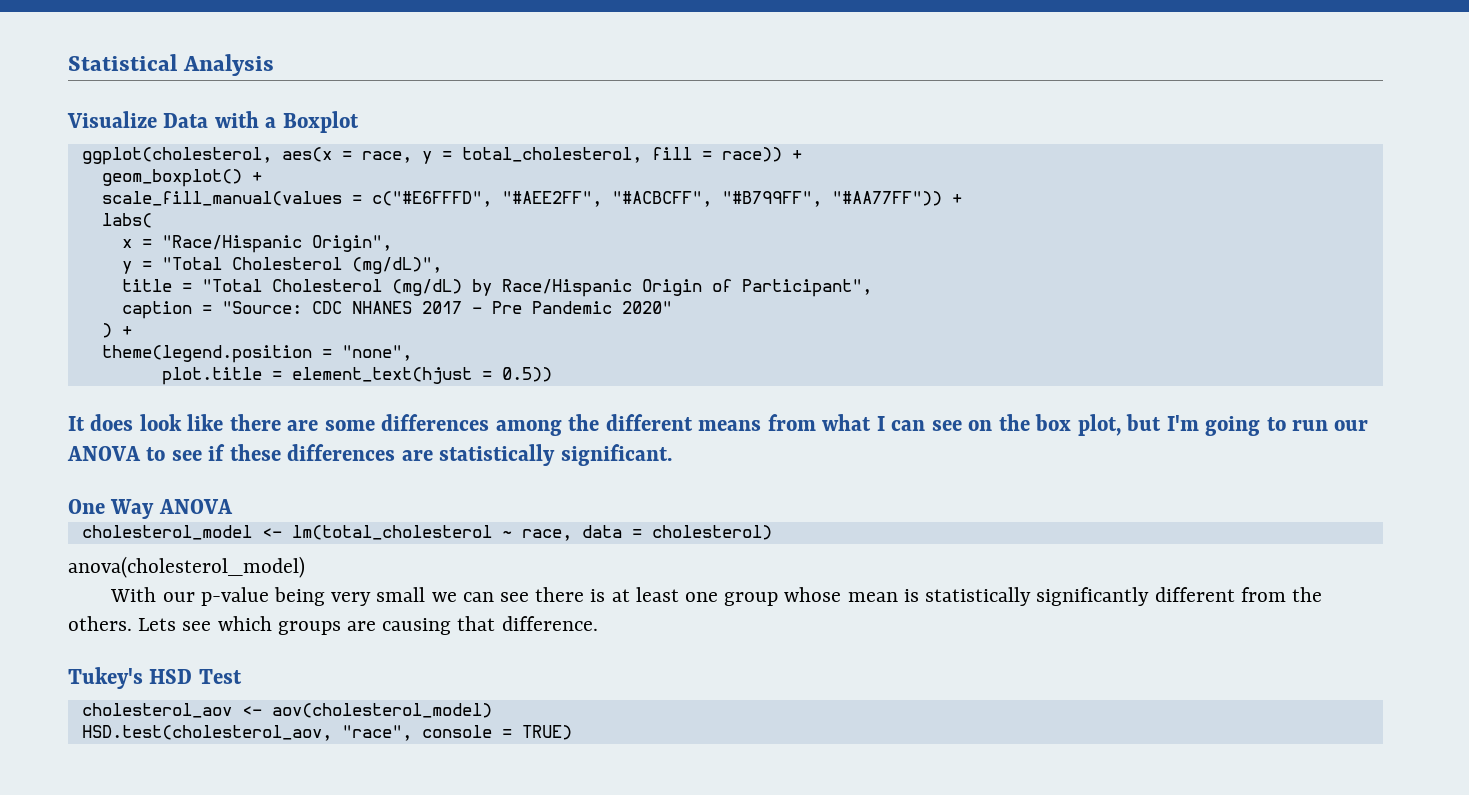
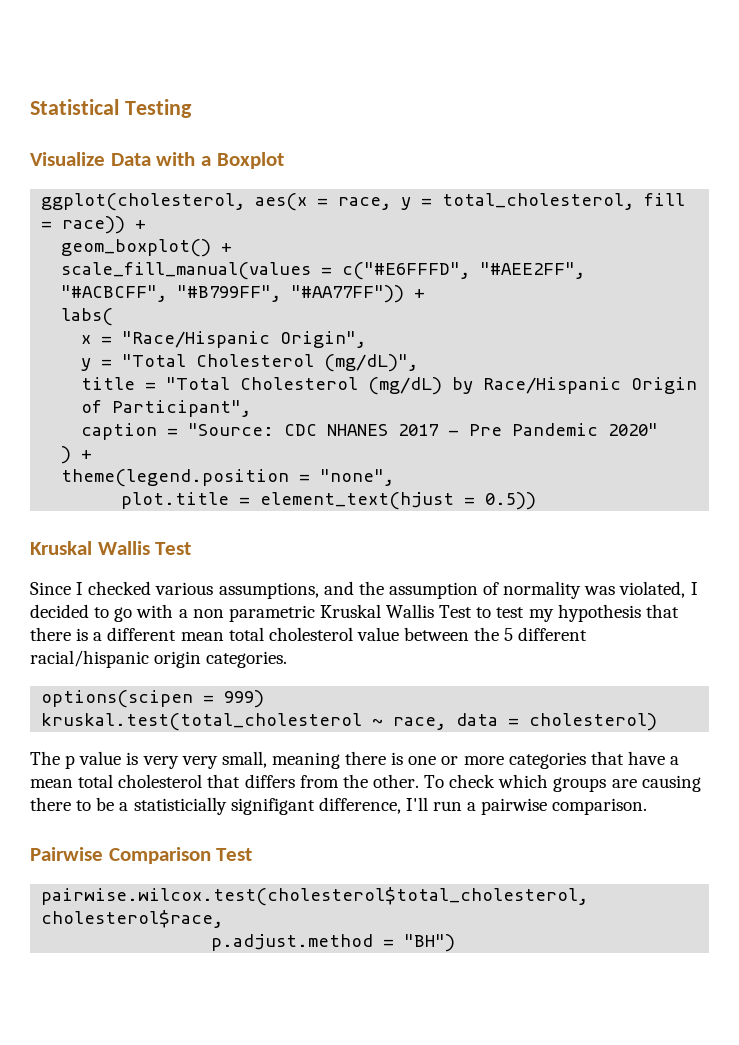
- Statistical Analysis
+ Statistical Testing
  plot.title = element_text(hjust = 0.5))
- It does look like there are some differences among the different means from what I can see on the box plot, but I'm going to run our ANOVA to see if these differences are statistically significant.
- One Way ANOVA
- cholesterol_model <- lm(total_cholesterol ~ race, data = cholesterol)
+ Kruskal Wallis Test
+ Since I checked various assumptions, and the assumption of normality was violated, I decided to go with a non parametric Kruskal Wallis Test to test my hypothesis that there is a different mean total cholesterol value between the 5 different racial/hispanic origin categories.
+ options(scipen = 999)
+ kruskal.test(total_cholesterol ~ race, data = cholesterol)
- anova(cholesterol_model)
- With our p-value being very small we can see there is at least one group whose mean is statistically significantly different from the others. Lets see which groups are causing that difference.
- Tukey's HSD Test
- cholesterol_aov <- aov(cholesterol_model)
- HSD.test(cholesterol_aov, "race", console = TRUE)
+ The p value is very very small, meaning there is one or more categories that have a mean total cholesterol that differs from the other. To check which groups are causing there to be a statisticially signifigant difference, I'll run a pairwise comparison.
+ Pairwise Comparison Test
+ pairwise.wilcox.test(cholesterol$total_cholesterol, cholesterol$race,
+ p.adjust.method = "BH")

